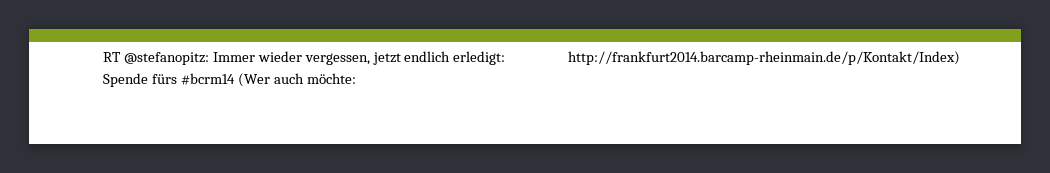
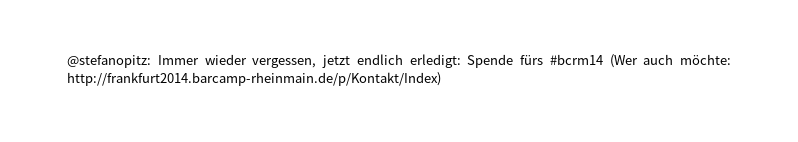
- RT @stefanopitz: Immer wieder vergessen, jetzt endlich erledigt: Spende fürs #bcrm14 (Wer auch möchte: http://frankfurt2014.barcamp-rheinmain.de/p/Kontakt/Index)
+ @stefanopitz: Immer wieder vergessen, jetzt endlich erledigt: Spende fürs #bcrm14 (Wer auch möchte: http://frankfurt2014.barcamp-rheinmain.de/p/Kontakt/Index)

